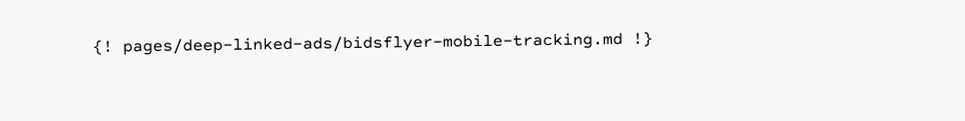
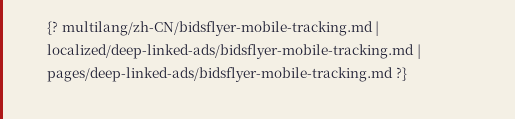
- {! pages/deep-linked-ads/bidsflyer-mobile-tracking.md !}
+ {? multilang/zh-CN/bidsflyer-mobile-tracking.md | localized/deep-linked-ads/bidsflyer-mobile-tracking.md | pages/deep-linked-ads/bidsflyer-mobile-tracking.md ?}

